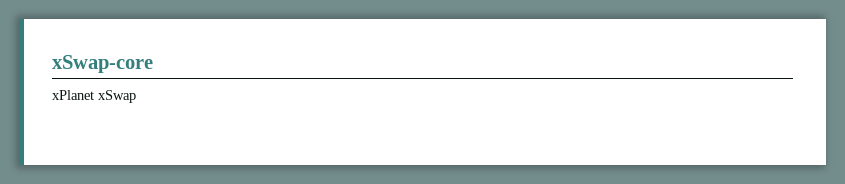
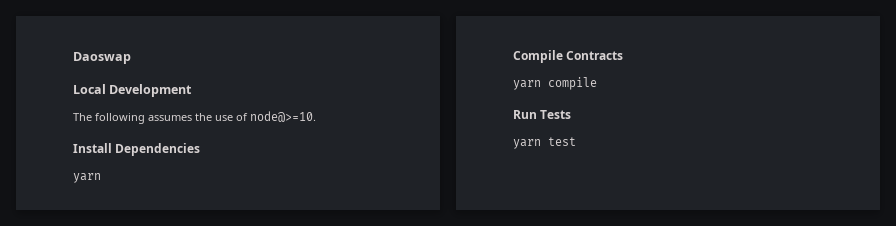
- xSwap-core
- xPlanet xSwap
+ Daoswap
+ Local Development
+ The following assumes the use of node@>=10.
+ Install Dependencies
+ yarn
+ Compile Contracts
+ yarn compile
+ Run Tests
+ yarn test

